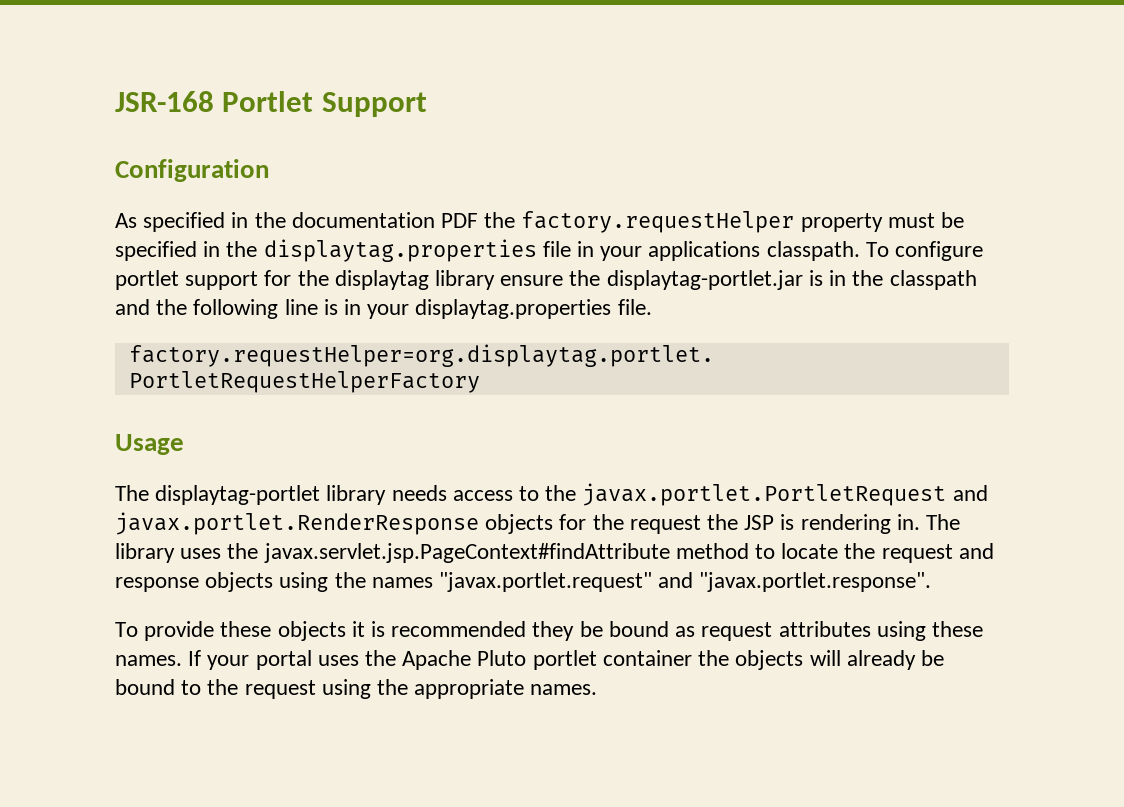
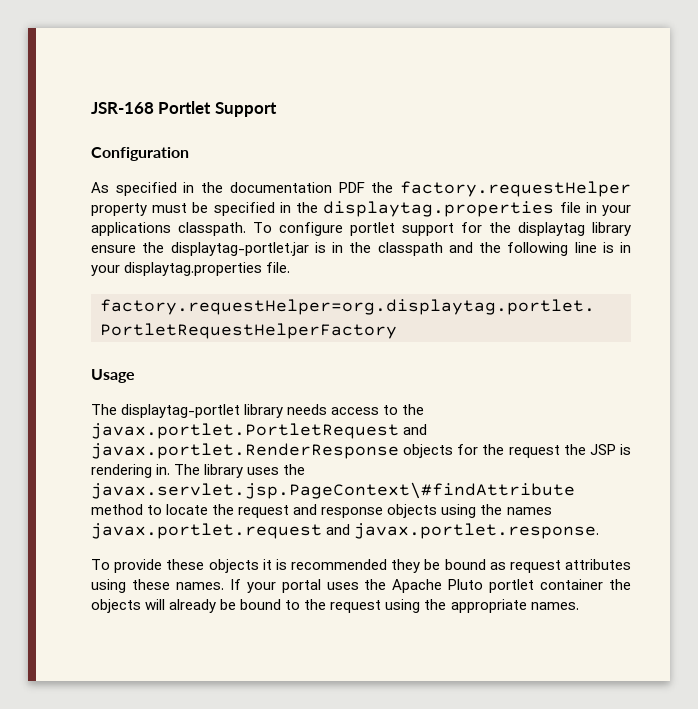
- The library uses the javax.servlet.jsp.PageContext#findAttribute method to locate the request and response objects using the names "javax.portlet.request" and "javax.portlet.response".
+ The library uses the javax.servlet.jsp.PageContext\#findAttribute method to locate the request and response objects using the names javax.portlet.request and javax.portlet.response.

